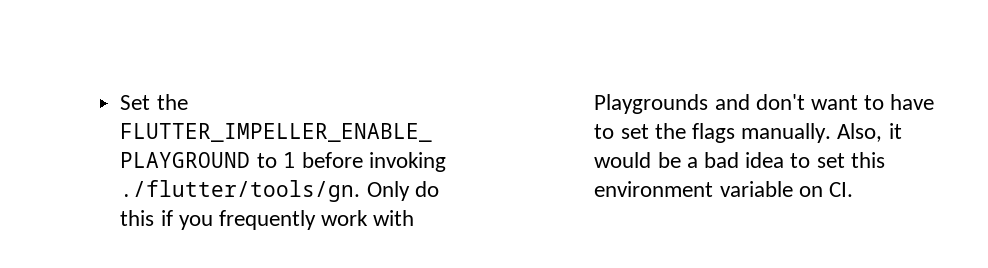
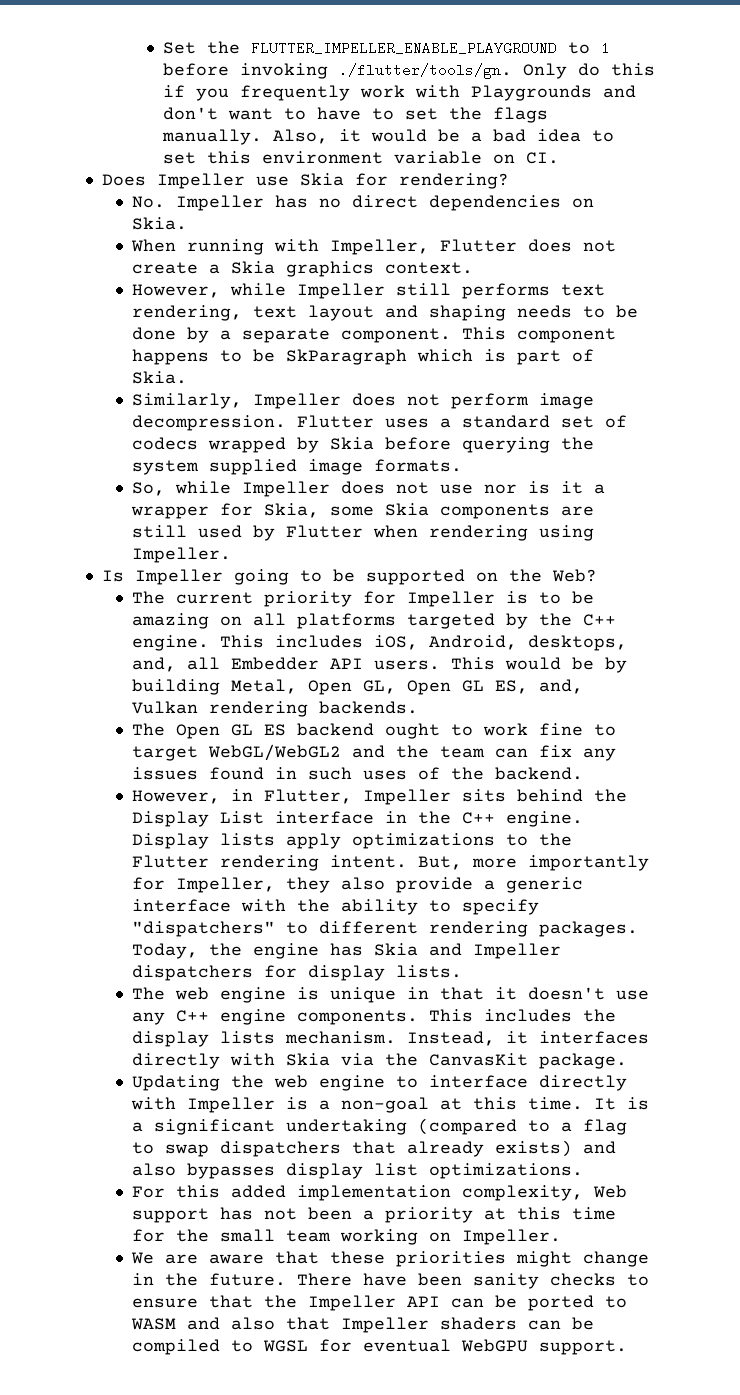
+ Does Impeller use Skia for rendering?
+ No. Impeller has no direct dependencies on Skia.
+ When running with Impeller, Flutter does not create a Skia graphics context.
+ However, while Impeller still performs text rendering, text layout and shaping needs to be done by a separate component. This component happens to be SkParagraph which is part of Skia.
+ Similarly, Impeller does not perform image decompression. Flutter uses a standard set of codecs wrapped by Skia before querying the system supplied image formats.
+ So, while Impeller does not use nor is it a wrapper for Skia, some Skia components are still used by Flutter when rendering using Impeller.
+ Is Impeller going to be supported on the Web?
+ The current priority for Impeller is to be amazing on all platforms targeted by the C++ engine. This includes iOS, Android, desktops, and, all Embedder API users. This would be by building Metal, Open GL, Open GL ES, and, Vulkan rendering backends.
+ The Open GL ES backend ought to work fine to target WebGL/WebGL2 and the team can fix any issues found in such uses of the backend.
+ However, in Flutter, Impeller sits behind the Display List interface in the C++ engine. Display lists apply optimizations to the Flutter rendering intent. But, more importantly for Impeller, they also provide a generic interface with the ability to specify "dispatchers" to different rendering packages. Today, the engine has Skia and Impeller dispatchers for display lists.
+ The web engine is unique in that it doesn't use any C++ engine components. This includes the display lists mechanism. Instead, it interfaces directly with Skia via the CanvasKit package.
+ Updating the web engine to interface directly with Impeller is a non-goal at this time. It is a significant undertaking (compared to a flag to swap dispatchers that already exists) and also bypasses display list optimizations.
+ For this added implementation complexity, Web support has not been a priority at this time for the small team working on Impeller.
+ We are aware that these priorities might change in the future. There have been sanity checks to ensure that the Impeller API can be ported to WASM and also that Impeller shaders can be compiled to WGSL for eventual WebGPU support.

